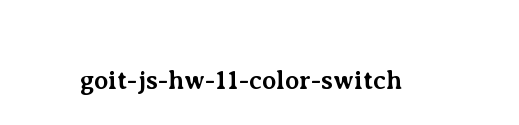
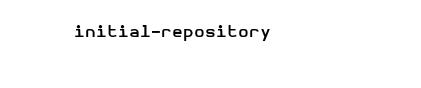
- goit-js-hw-11-color-switch
+ initial-repository

